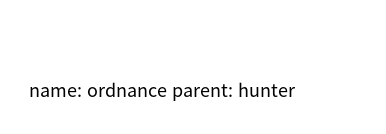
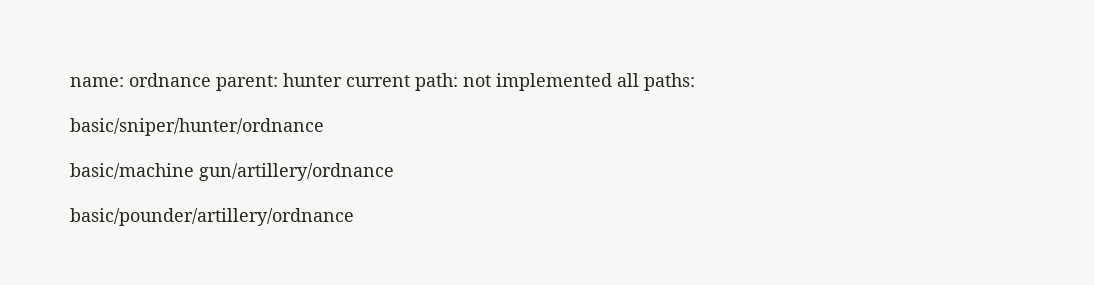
- name: ordnance parent: hunter
+ name: ordnance parent: hunter current path: not implemented all paths:
+ basic/sniper/hunter/ordnance
+ basic/machine gun/artillery/ordnance
+ basic/pounder/artillery/ordnance

